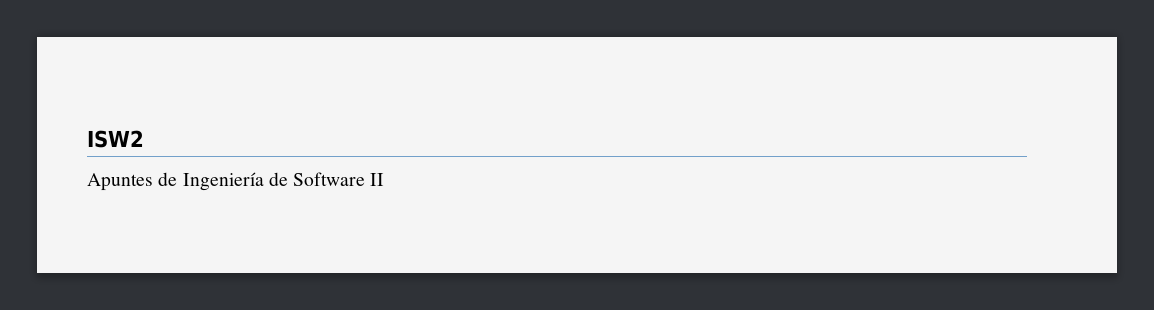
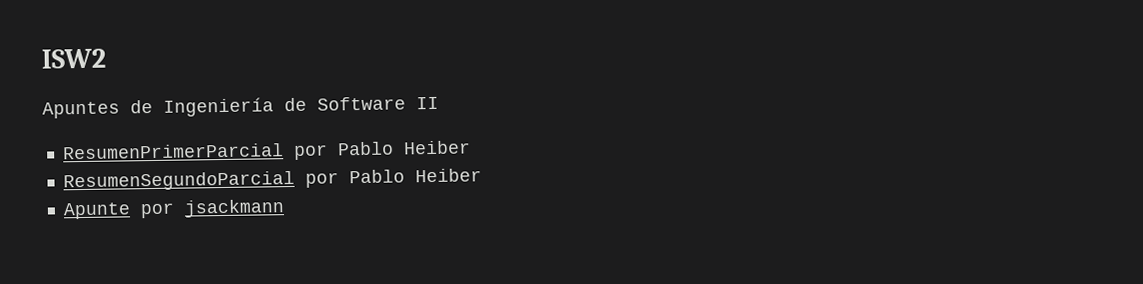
+ ResumenPrimerParcial por Pablo Heiber
+ ResumenSegundoParcial por Pablo Heiber
+ Apunte por jsackmann

